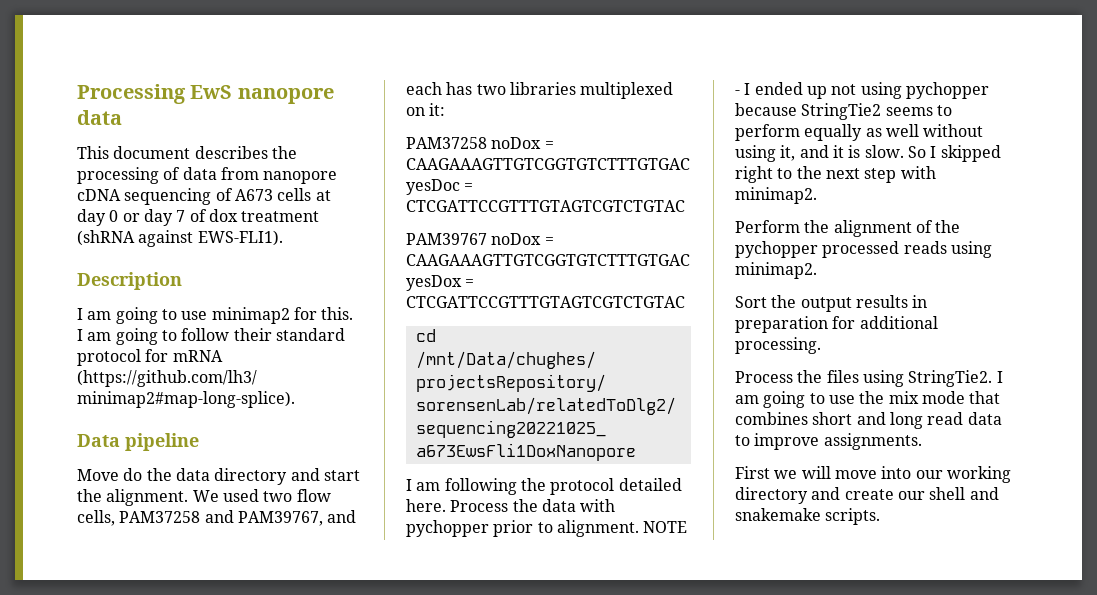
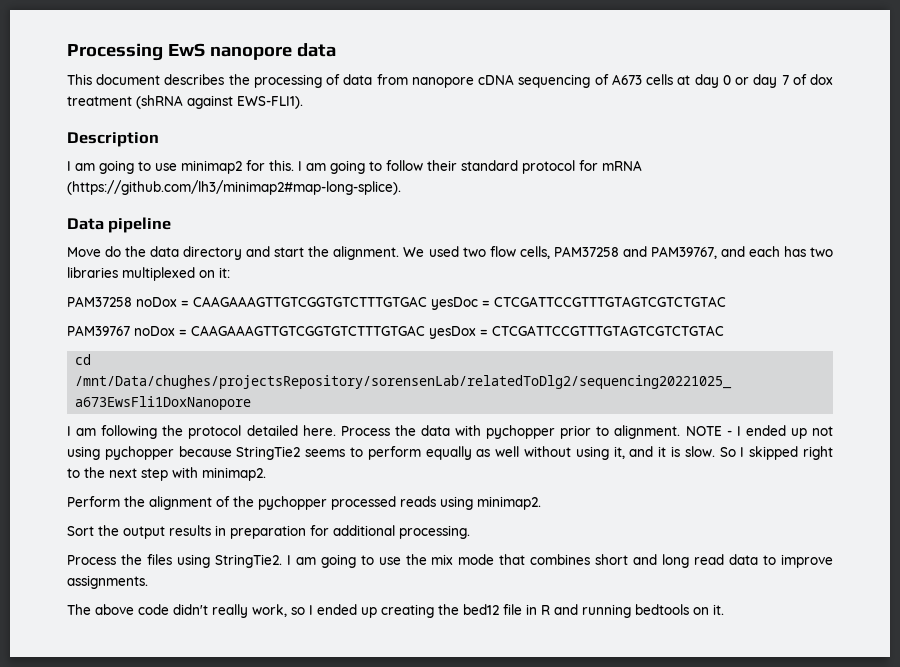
- First we will move into our working directory and create our shell and snakemake scripts.
+ The above code didn't really work, so I ended up creating the bed12 file in R and running bedtools on it.

